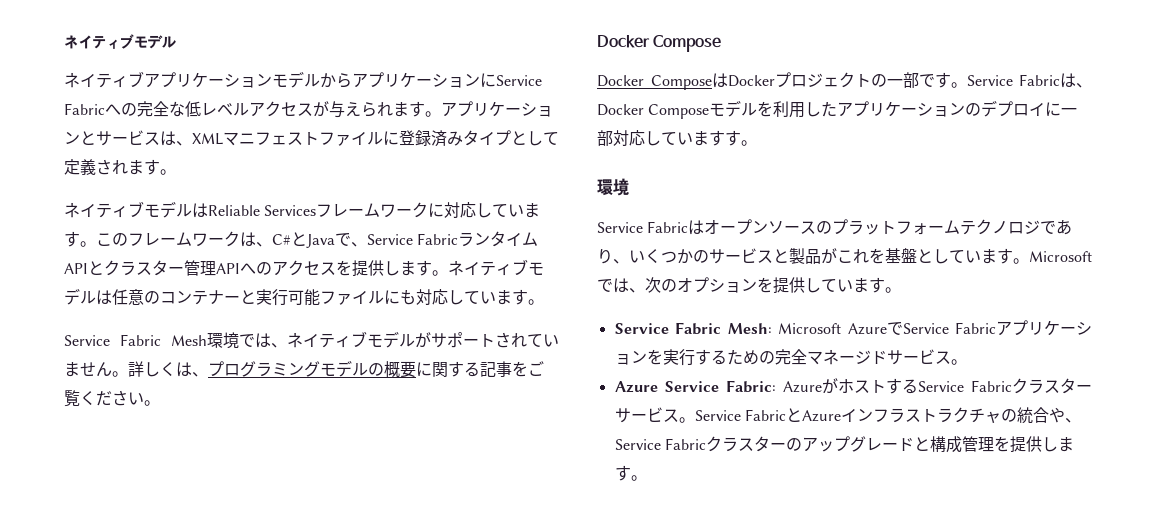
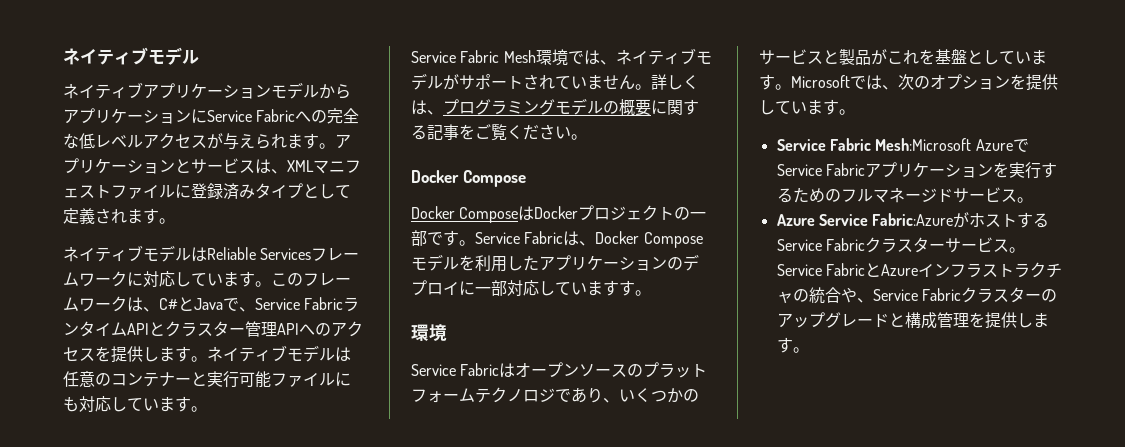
- Service Fabric Mesh: Microsoft AzureでService Fabricアプリケーションを実行するための完全マネージドサービス。
+ Service Fabric Mesh:Microsoft AzureでService Fabricアプリケーションを実行するためのフルマネージドサービス。
- Azure Service Fabric: AzureがホストするService Fabricクラスターサービス。
+ Azure Service Fabric:AzureがホストするService Fabricクラスターサービス。

